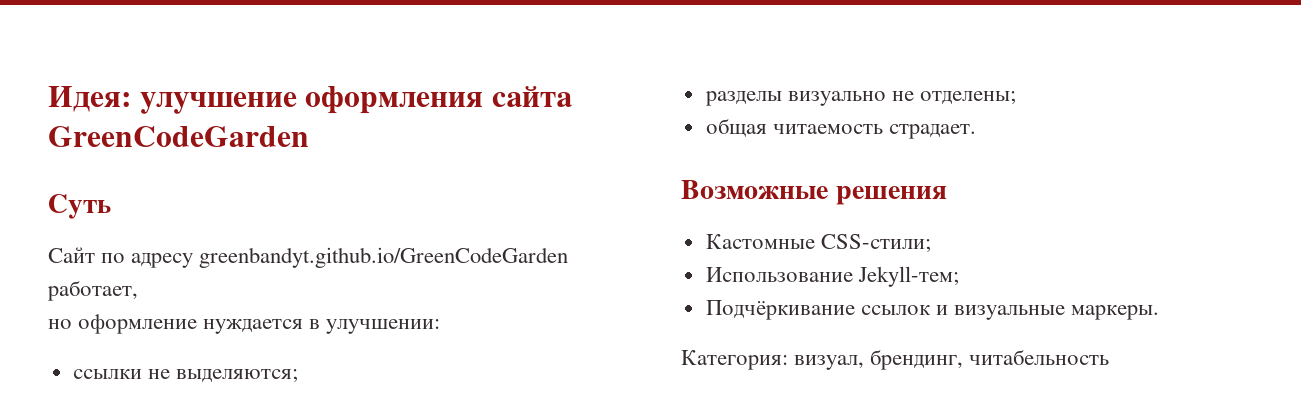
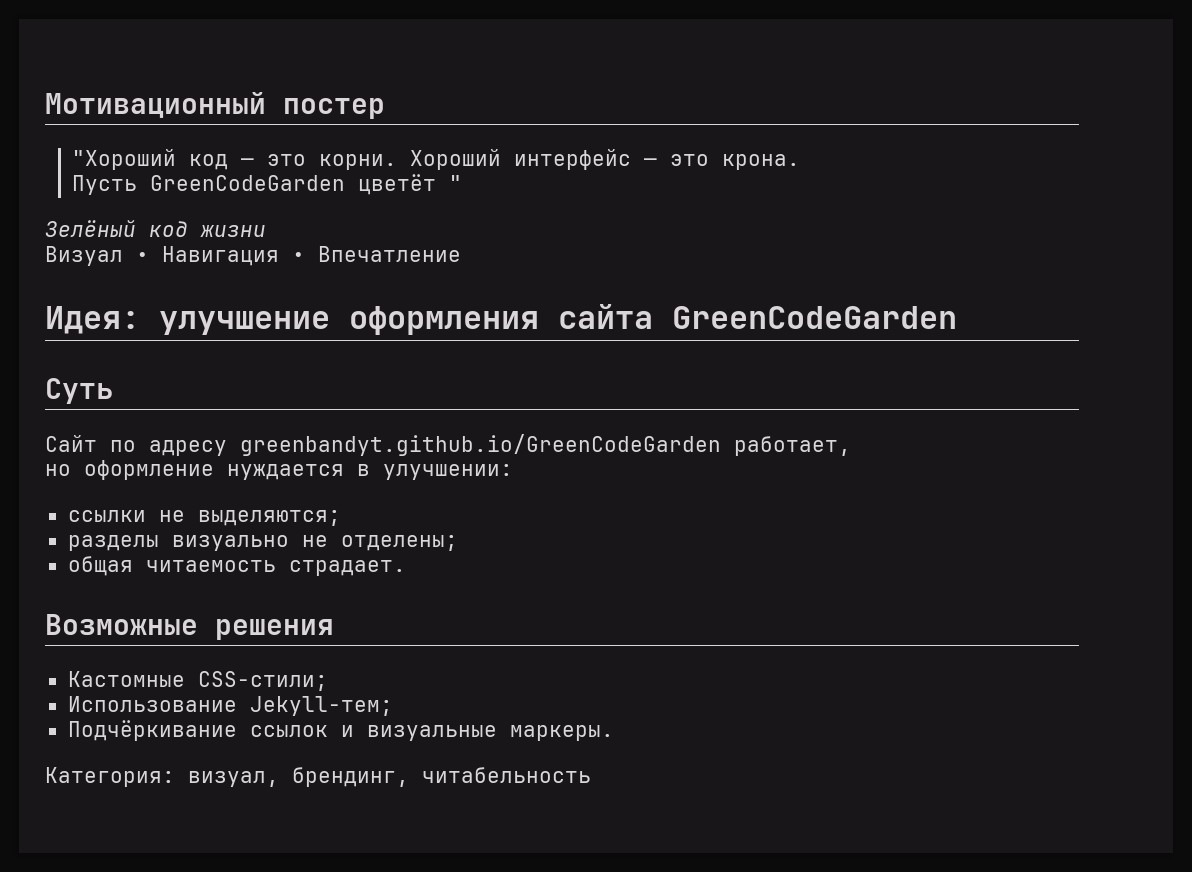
+ Мотивационный постер
+ "Хороший код — это корни. Хороший интерфейс — это крона.
+ Пусть GreenCodeGarden цветёт "
+ Зелёный код жизни
+ Визуал • Навигация • Впечатление

